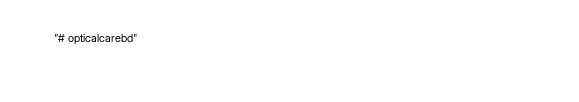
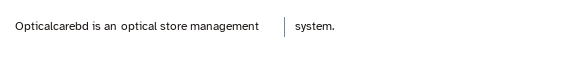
- "# opticalcarebd"
+ Opticalcarebd is an optical store management system.

